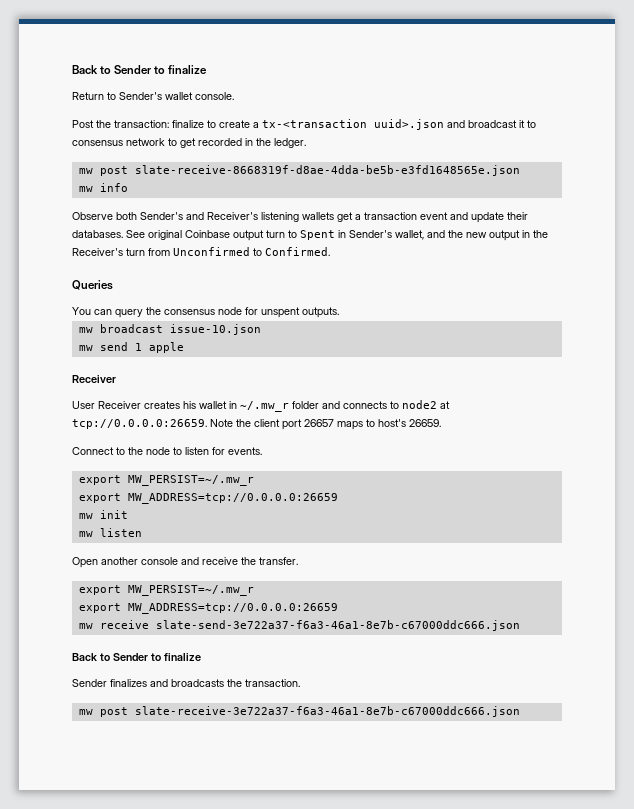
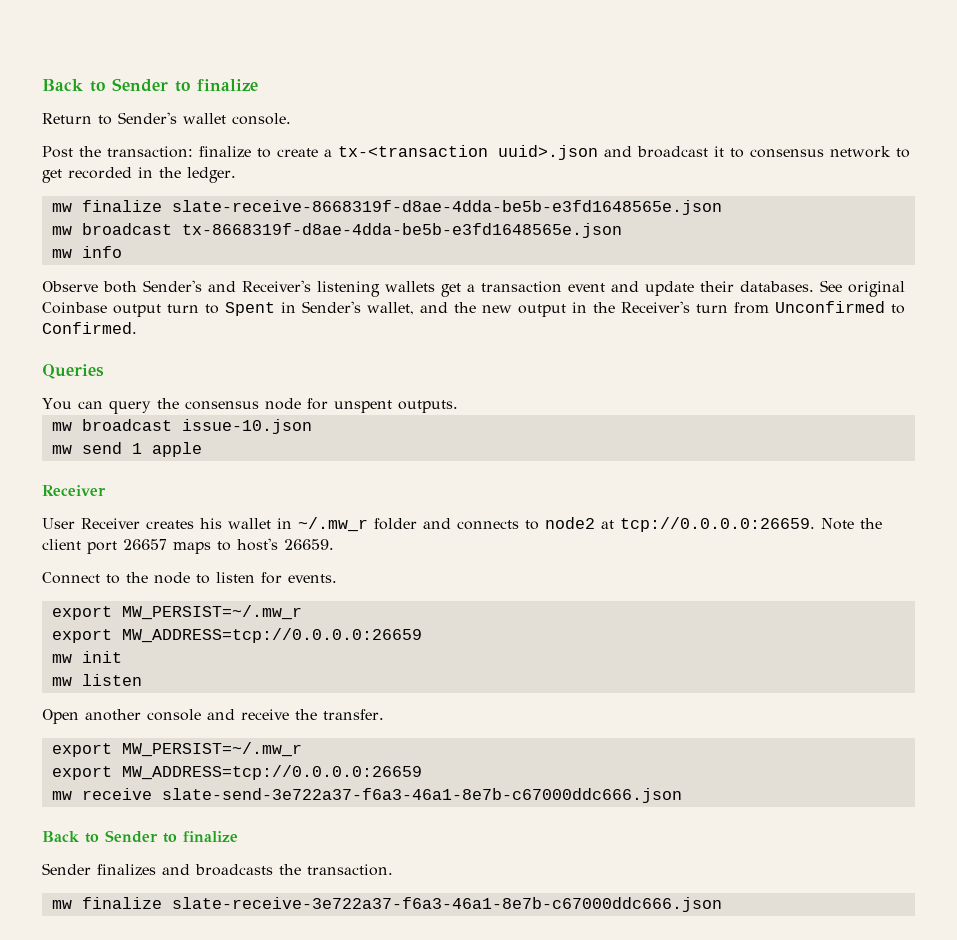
- mw post slate-receive-8668319f-d8ae-4dda-be5b-e3fd1648565e.json
+ mw finalize slate-receive-8668319f-d8ae-4dda-be5b-e3fd1648565e.json
+ mw broadcast tx-8668319f-d8ae-4dda-be5b-e3fd1648565e.json
- mw post slate-receive-3e722a37-f6a3-46a1-8e7b-c67000ddc666.json
+ mw finalize slate-receive-3e722a37-f6a3-46a1-8e7b-c67000ddc666.json

